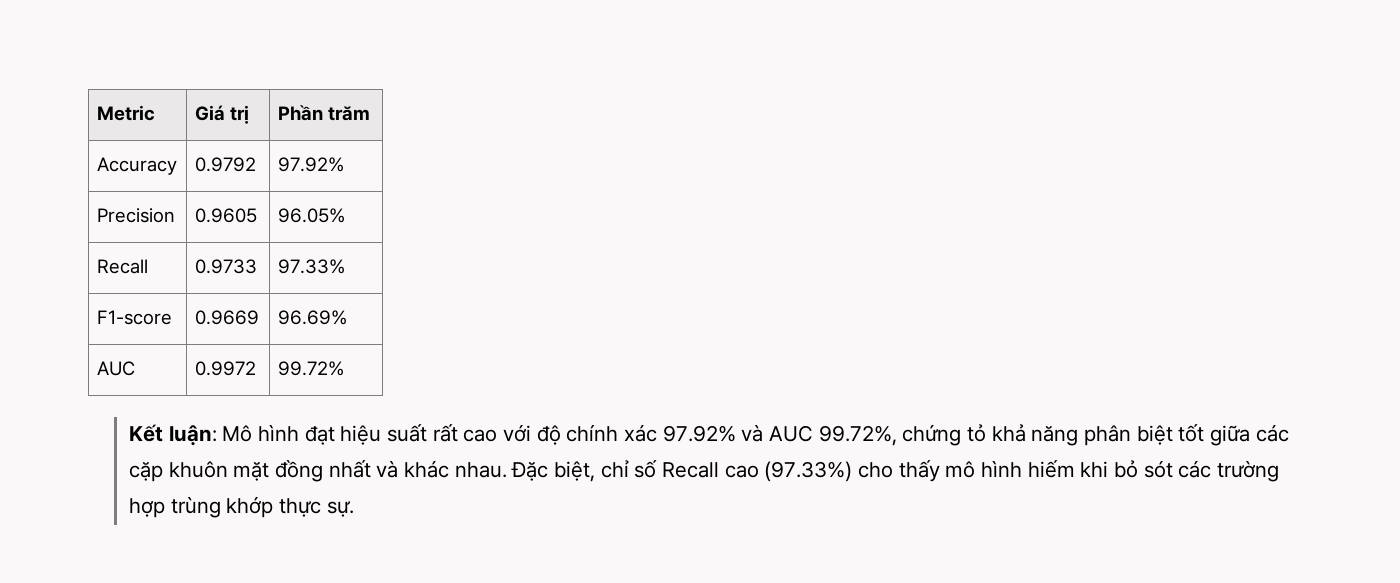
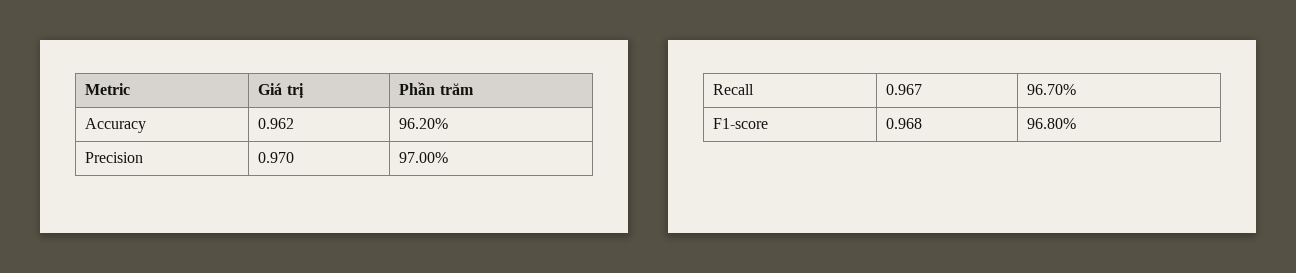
- Accuracy | 0.9792 | 97.92%
+ Accuracy | 0.962 | 96.20%
- Precision | 0.9605 | 96.05%
+ Precision | 0.970 | 97.00%
- Recall | 0.9733 | 97.33%
+ Recall | 0.967 | 96.70%
- F1-score | 0.9669 | 96.69%
- AUC | 0.9972 | 99.72%
- Kết luận: Mô hình đạt hiệu suất rất cao với độ chính xác 97.92% và AUC 99.72%, chứng tỏ khả năng phân biệt tốt giữa các cặp khuôn mặt đồng nhất và khác nhau. Đặc biệt, chỉ số Recall cao (97.33%) cho thấy mô hình hiếm khi bỏ sót các trường hợp trùng khớp thực sự.
+ F1-score | 0.968 | 96.80%

